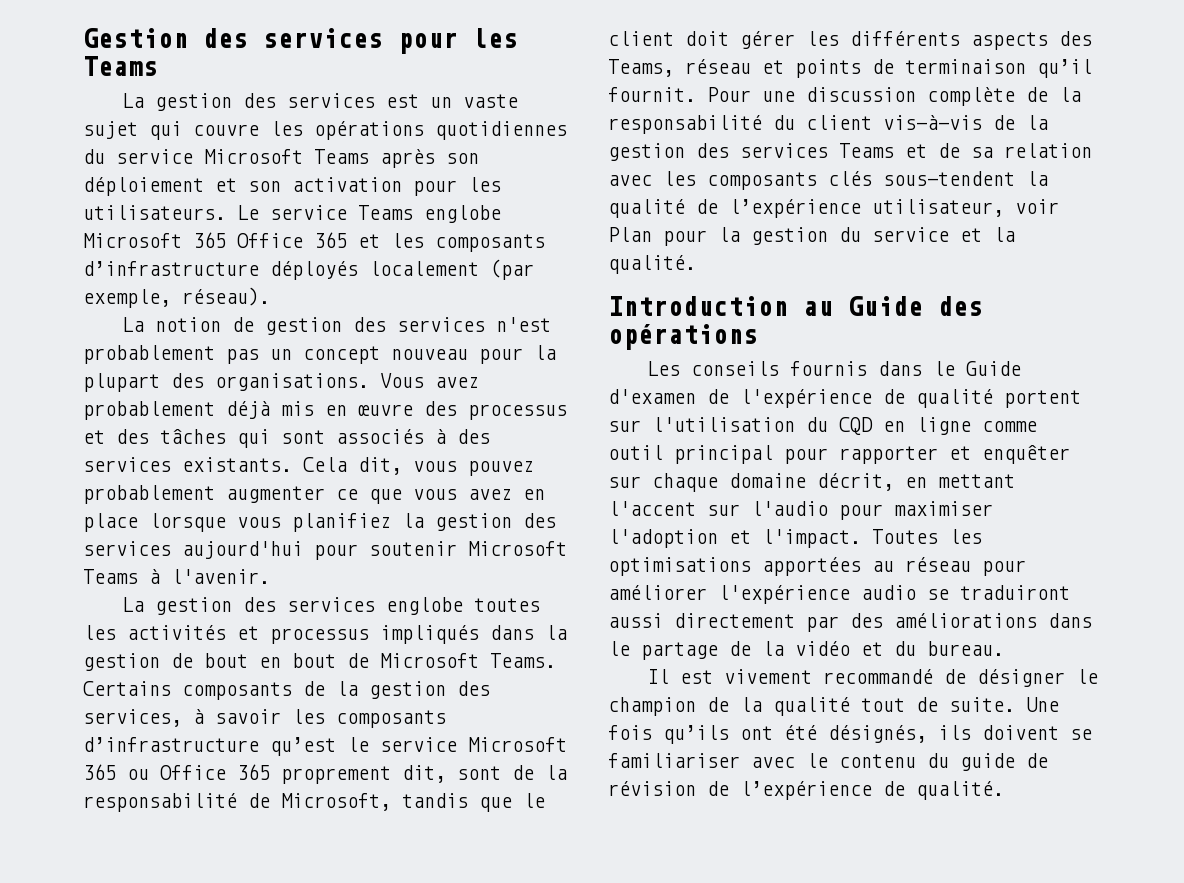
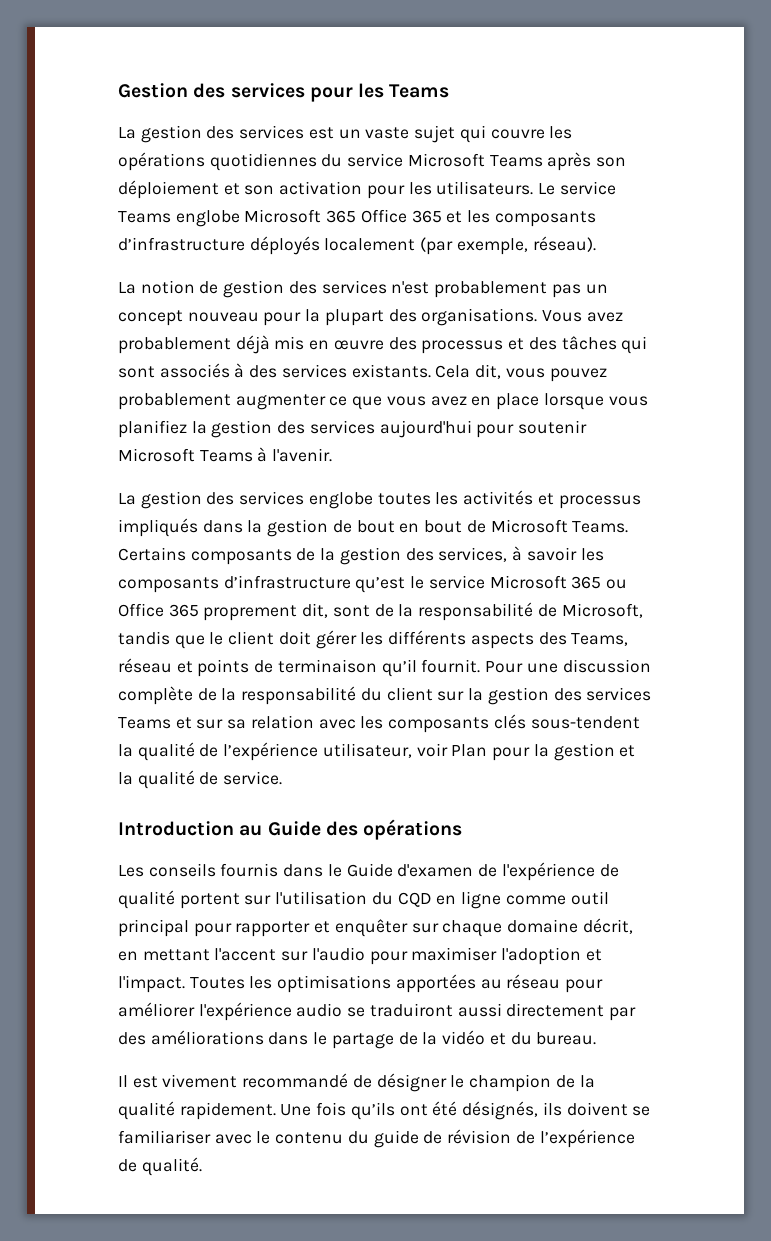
- Pour une discussion complète de la responsabilité du client vis-à-vis de la gestion des services Teams et de sa relation avec les composants clés sous-tendent la qualité de l’expérience utilisateur, voir Plan pour la gestion du service et la qualité.
+ Pour une discussion complète de la responsabilité du client sur la gestion des services Teams et sur sa relation avec les composants clés sous-tendent la qualité de l’expérience utilisateur, voir Plan pour la gestion et la qualité de service.
- Il est vivement recommandé de désigner le champion de la qualité tout de suite.
+ Il est vivement recommandé de désigner le champion de la qualité rapidement.

